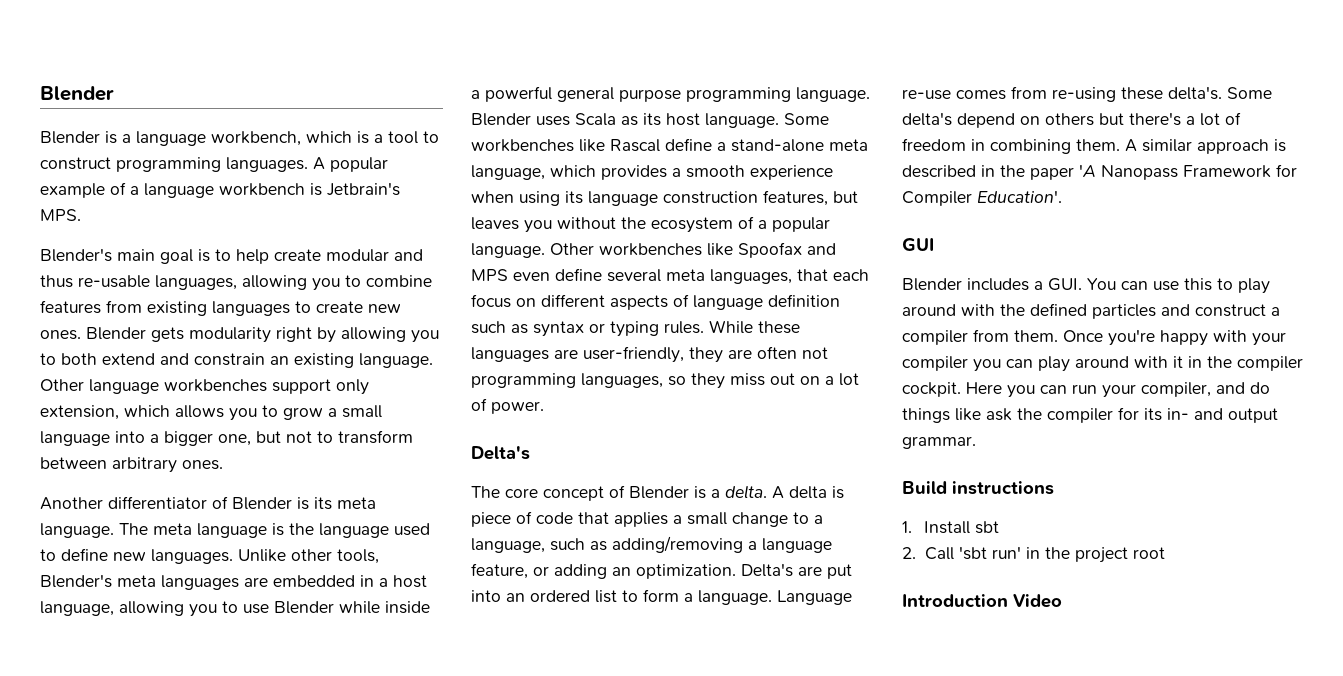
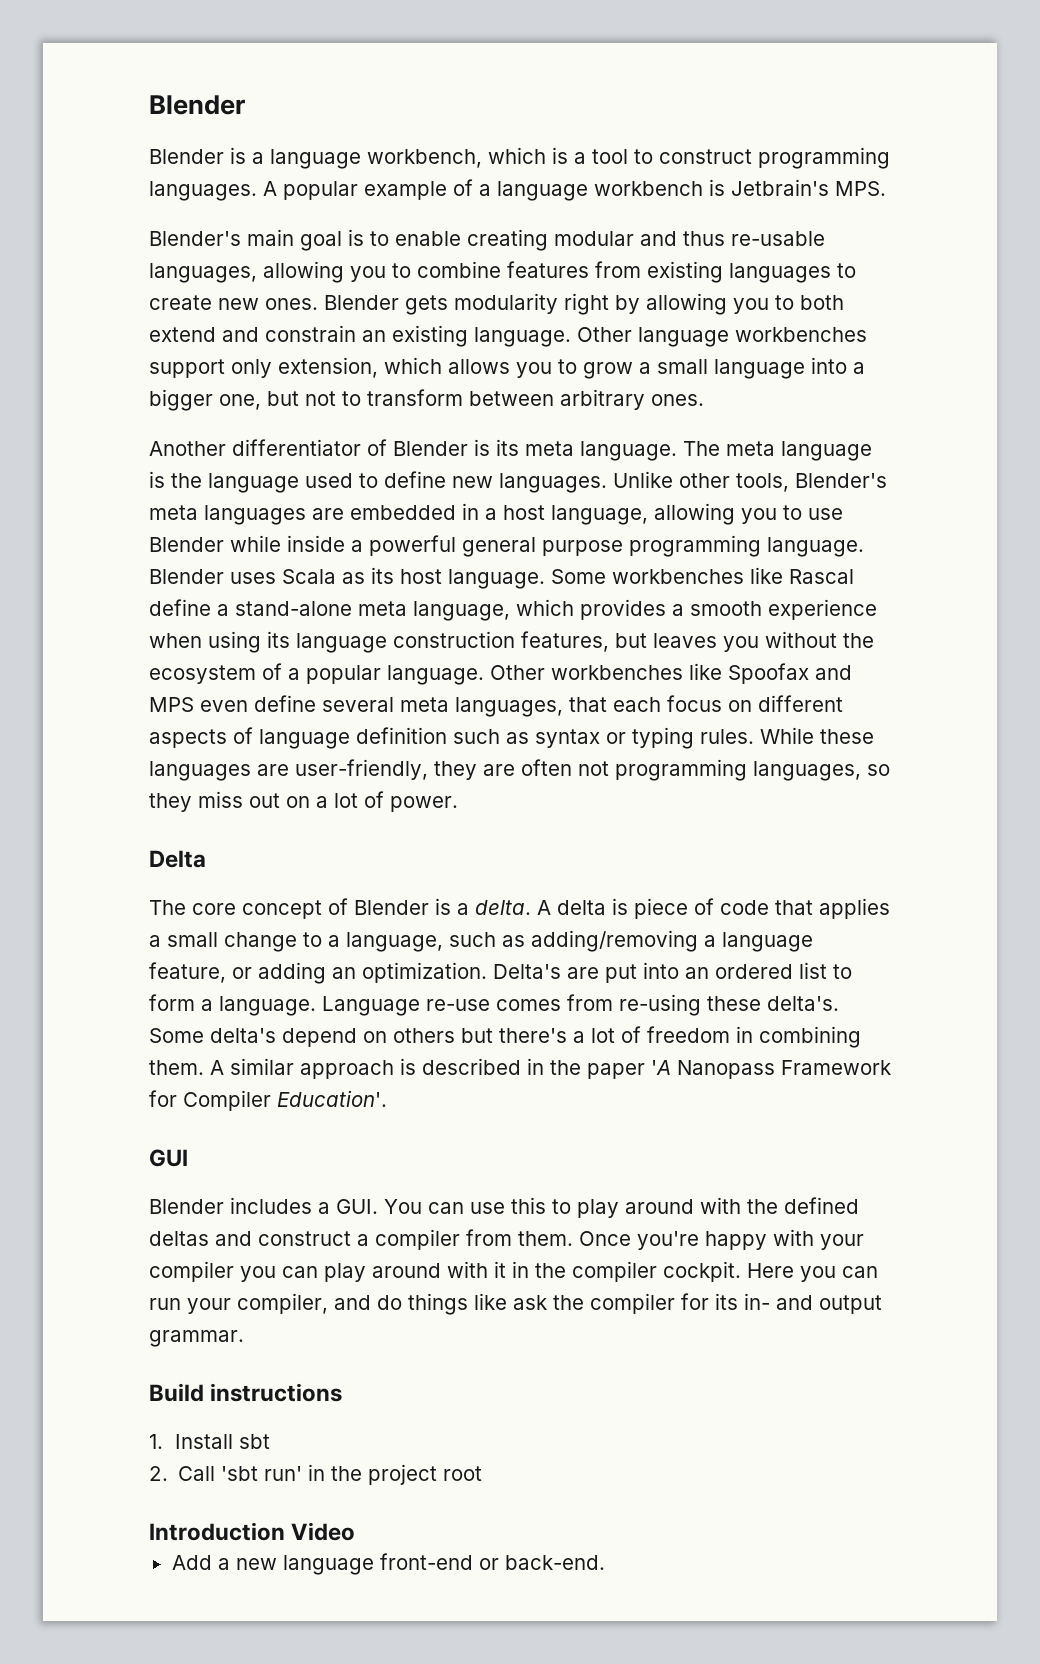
- Blender's main goal is to help create modular and thus re-usable languages, allowing you to combine features from existing languages to create new ones.
+ Blender's main goal is to enable creating modular and thus re-usable languages, allowing you to combine features from existing languages to create new ones.
  While these languages are user-friendly, they are often not programming languages, so they miss out on a lot of power.
- Delta's
+ Delta
- Blender includes a GUI. You can use this to play around with the defined particles and construct a compiler from them.
+ Blender includes a GUI. You can use this to play around with the defined deltas and construct a compiler from them.
+ Add a new language front-end or back-end.

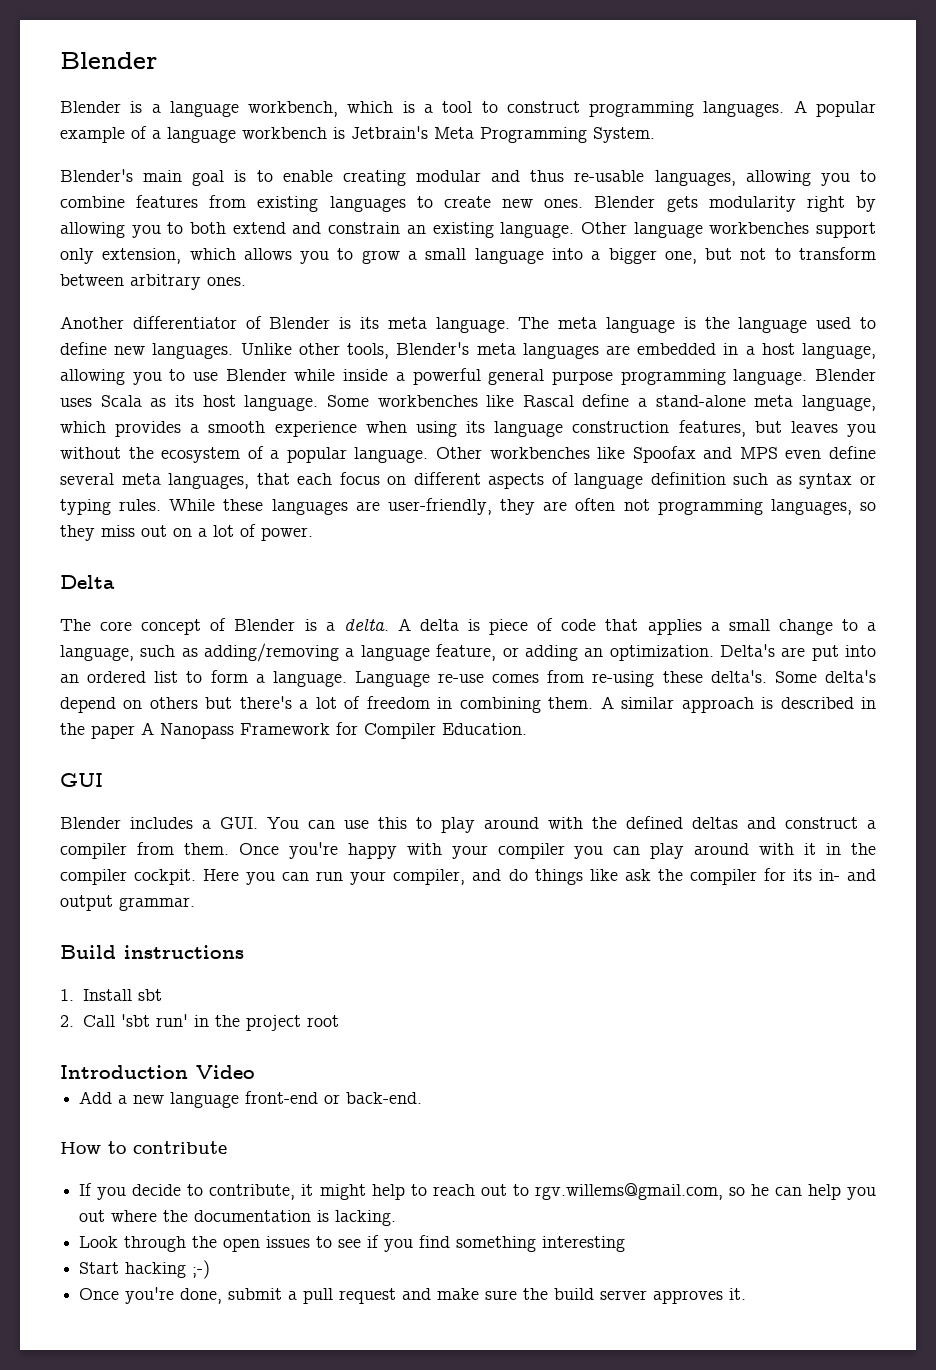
- A popular example of a language workbench is Jetbrain's MPS.
+ A popular example of a language workbench is Jetbrain's Meta Programming System.
- A similar approach is described in the paper 'A Nanopass Framework for Compiler Education'.
+ A similar approach is described in the paper A Nanopass Framework for Compiler Education.
+ How to contribute
+ If you decide to contribute, it might help to reach out to rgv.willems@gmail.com, so he can help you out where the documentation is lacking.
+ Look through the open issues to see if you find something interesting
+ Start hacking ;-)
+ Once you're done, submit a pull request and make sure the build server approves it.

